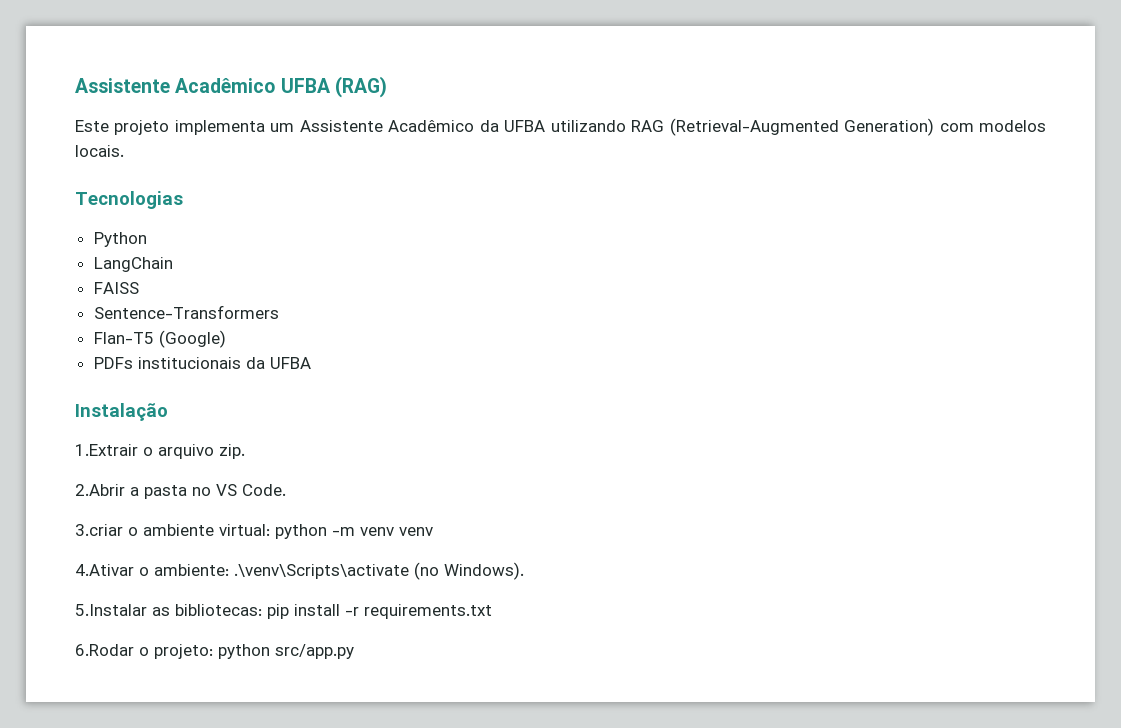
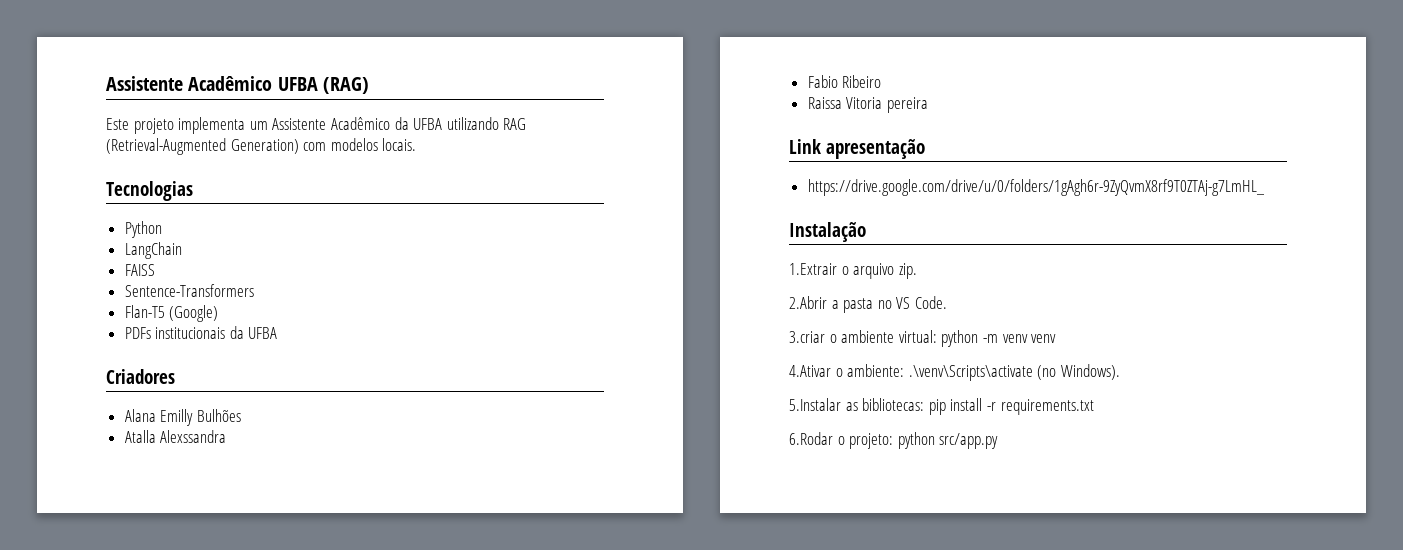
+ Criadores
+ Alana Emilly Bulhões
+ Atalla Alexssandra
+ Fabio Ribeiro
+ Raissa Vitoria pereira
+ Link apresentação
+ https://drive.google.com/drive/u/0/folders/1gAgh6r-9ZyQvmX8rf9T0ZTAj-g7LmHL_

